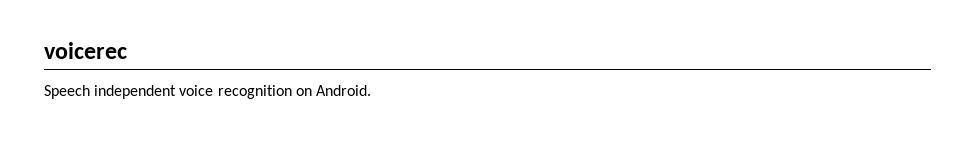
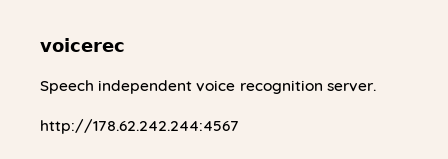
- Speech independent voice recognition on Android.
+ Speech independent voice recognition server.
+ http://178.62.242.244:4567

